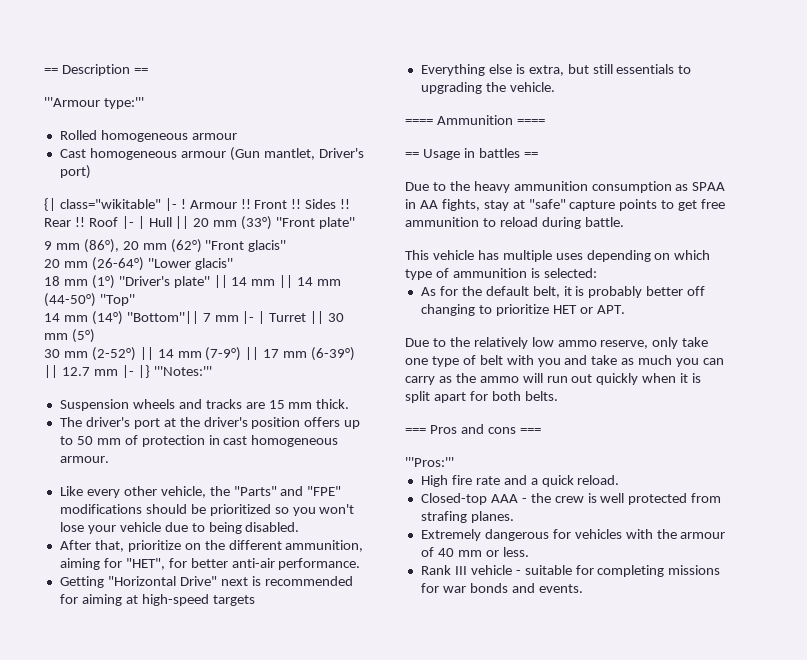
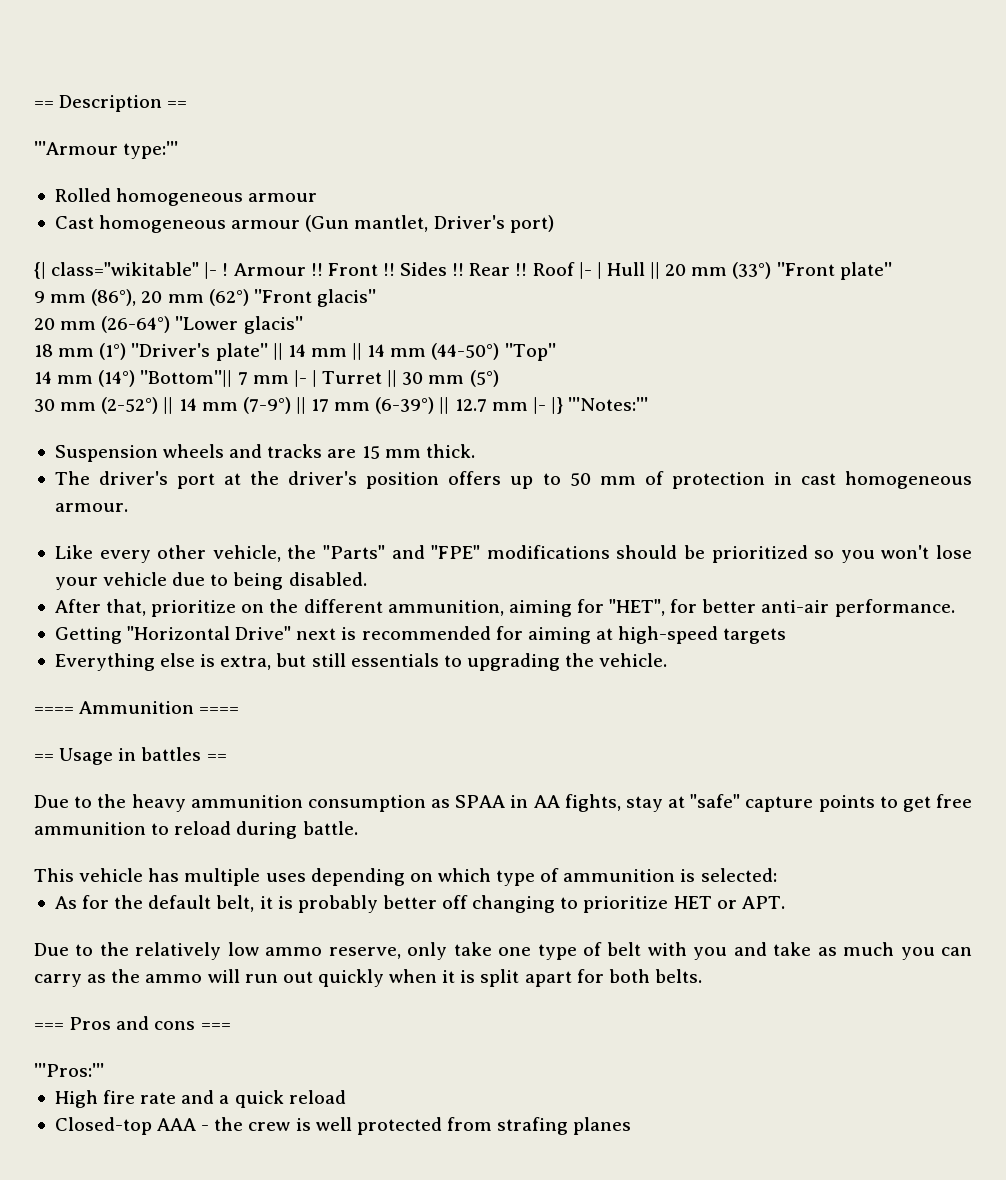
- High fire rate and a quick reload.
+ High fire rate and a quick reload
- Closed-top AAA - the crew is well protected from strafing planes.
- Extremely dangerous for vehicles with the armour of 40 mm or less.
- Rank III vehicle - suitable for completing missions for war bonds and events.
+ Closed-top AAA - the crew is well protected from strafing planes

